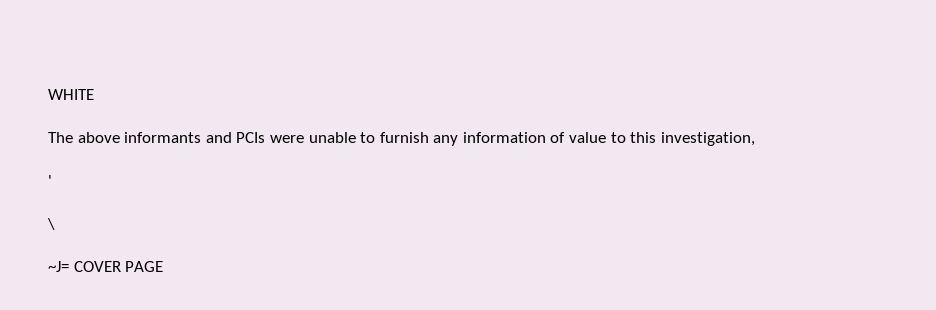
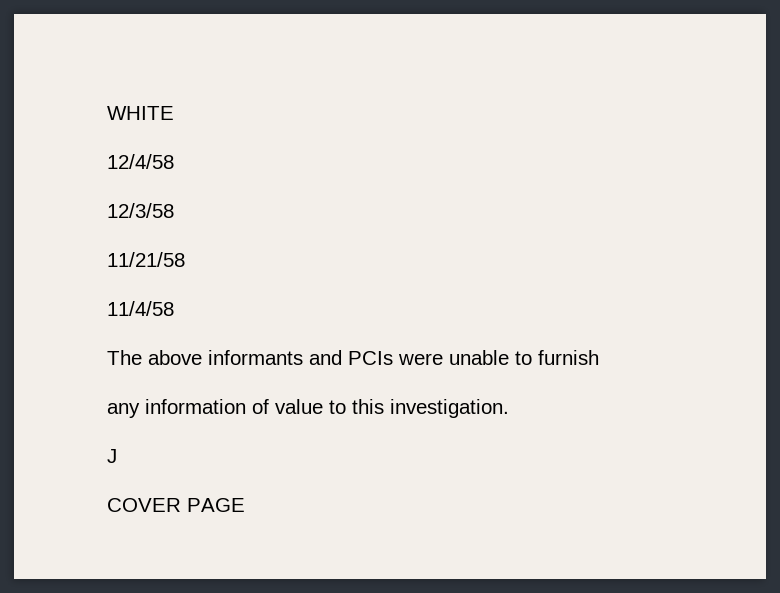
+ 12/4/58
+ 12/3/58
+ 11/21/58
+ 11/4/58
- The above informants and PCIs were unable to furnish any information of value to this investigation,
- '
- \
- ~J= COVER PAGE
+ The above informants and PCIs were unable to furnish
+ any information of value to this investigation.
+ J
+ COVER PAGE

